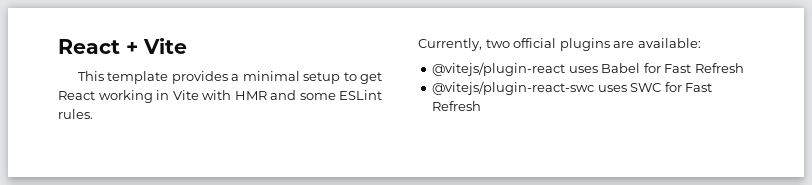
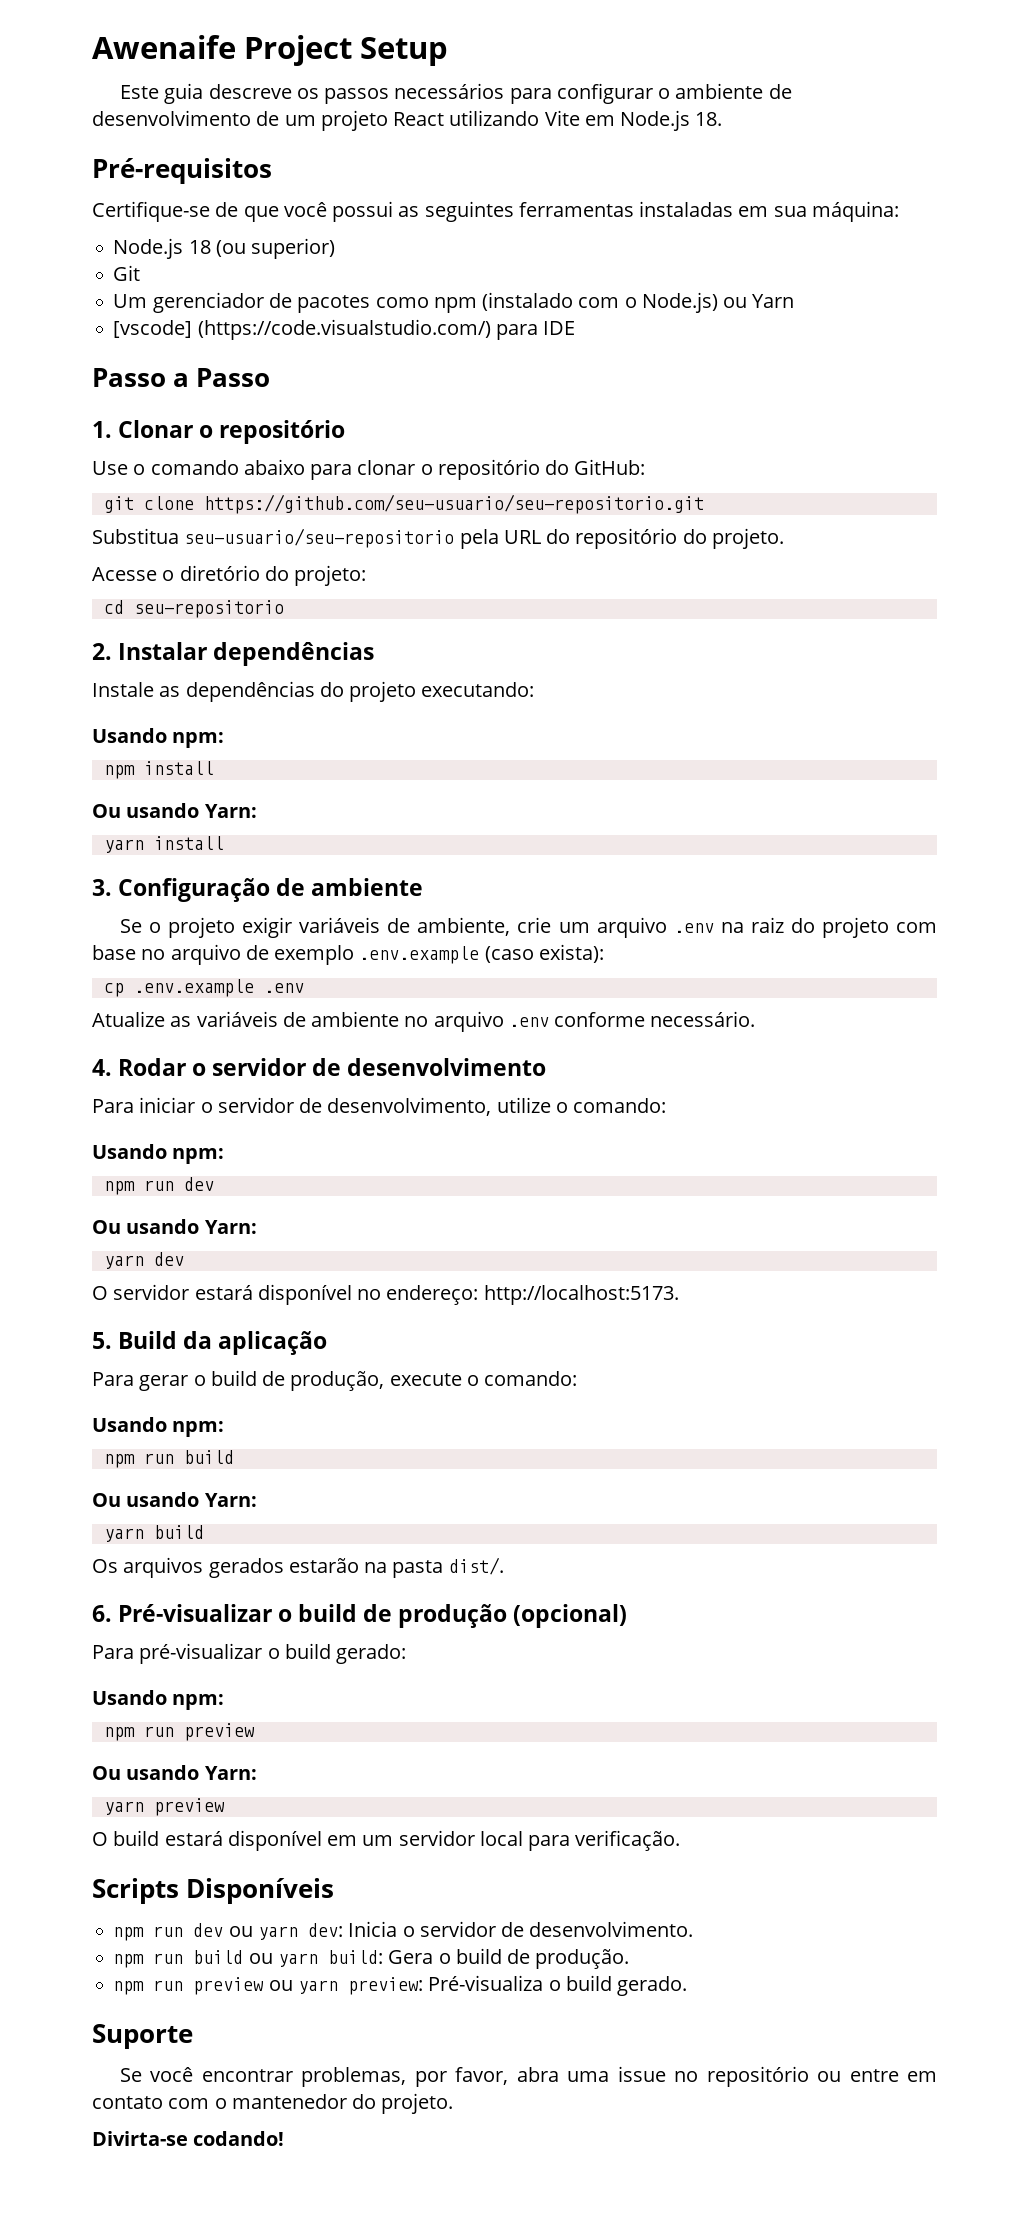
- React + Vite
- This template provides a minimal setup to get React working in Vite with HMR and some ESLint rules.
- Currently, two official plugins are available:
- @vitejs/plugin-react uses Babel for Fast Refresh
- @vitejs/plugin-react-swc uses SWC for Fast Refresh
+ Awenaife Project Setup
+ Este guia descreve os passos necessários para configurar o ambiente de desenvolvimento de um projeto React utilizando Vite em Node.js 18.
+ Pré-requisitos
+ Certifique-se de que você possui as seguintes ferramentas instaladas em sua máquina:
+ Node.js 18 (ou superior)
+ Git
+ Um gerenciador de pacotes como npm (instalado com o Node.js) ou Yarn
+ [vscode] (https://code.visualstudio.com/) para IDE
+ Passo a Passo
+ 1. Clonar o repositório
+ Use o comando abaixo para clonar o repositório do GitHub:
+ git clone https://github.com/seu-usuario/seu-repositorio.git
+ Substitua seu-usuario/seu-repositorio pela URL do repositório do projeto.
+ Acesse o diretório do projeto:
+ cd seu-repositorio
+ 2. Instalar dependências
+ Instale as dependências do projeto executando:
+ Usando npm:
+ npm install
+ Ou usando Yarn:
+ yarn install
+ 3. Configuração de ambiente
+ Se o projeto exigir variáveis de ambiente, crie um arquivo .env na raiz do projeto com base no arquivo de exemplo .env.example (caso exista):
+ cp .env.example .env
+ Atualize as variáveis de ambiente no arquivo .env conforme necessário.
+ 4. Rodar o servidor de desenvolvimento
+ Para iniciar o servidor de desenvolvimento, utilize o comando:
+ Usando npm:
+ npm run dev
+ Ou usando Yarn:
+ yarn dev
+ O servidor estará disponível no endereço: http://localhost:5173.
+ 5. Build da aplicação
+ Para gerar o build de produção, execute o comando:
+ Usando npm:
+ npm run build
+ Ou usando Yarn:
+ yarn build
+ Os arquivos gerados estarão na pasta dist/.
+ 6. Pré-visualizar o build de produção (opcional)
+ Para pré-visualizar o build gerado:
+ Usando npm:
+ npm run preview
+ Ou usando Yarn:
+ yarn preview
+ O build estará disponível em um servidor local para verificação.
+ Scripts Disponíveis
+ npm run dev ou yarn dev: Inicia o servidor de desenvolvimento.
+ npm run build ou yarn build: Gera o build de produção.
+ npm run preview ou yarn preview: Pré-visualiza o build gerado.
+ Suporte
+ Se você encontrar problemas, por favor, abra uma issue no repositório ou entre em contato com o mantenedor do projeto.
+ Divirta-se codando!

